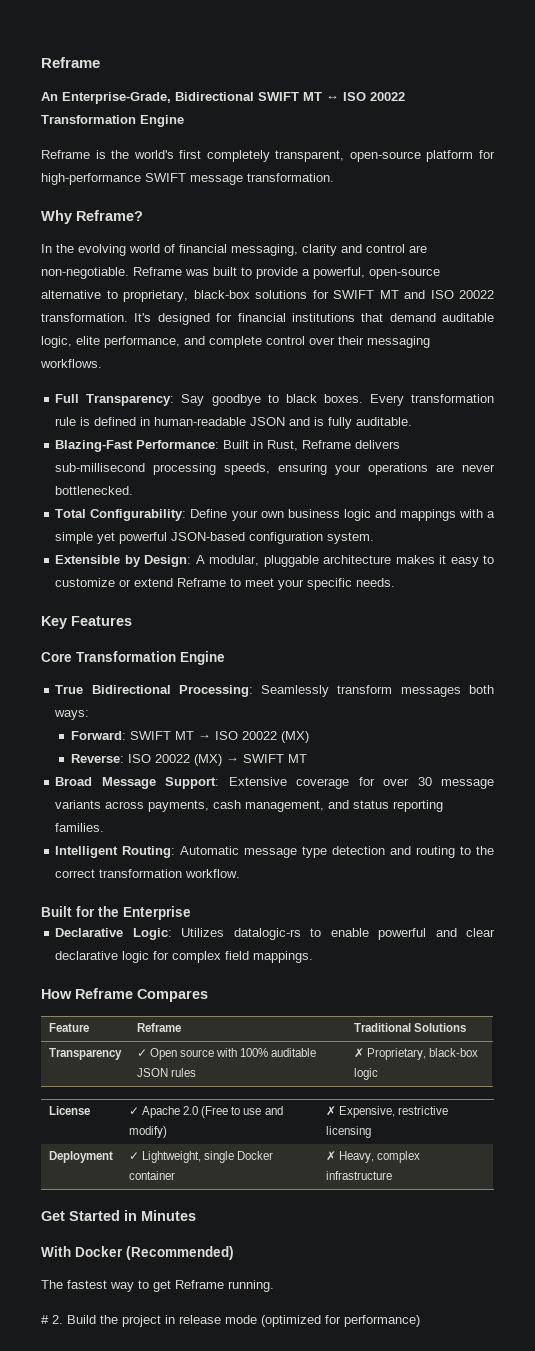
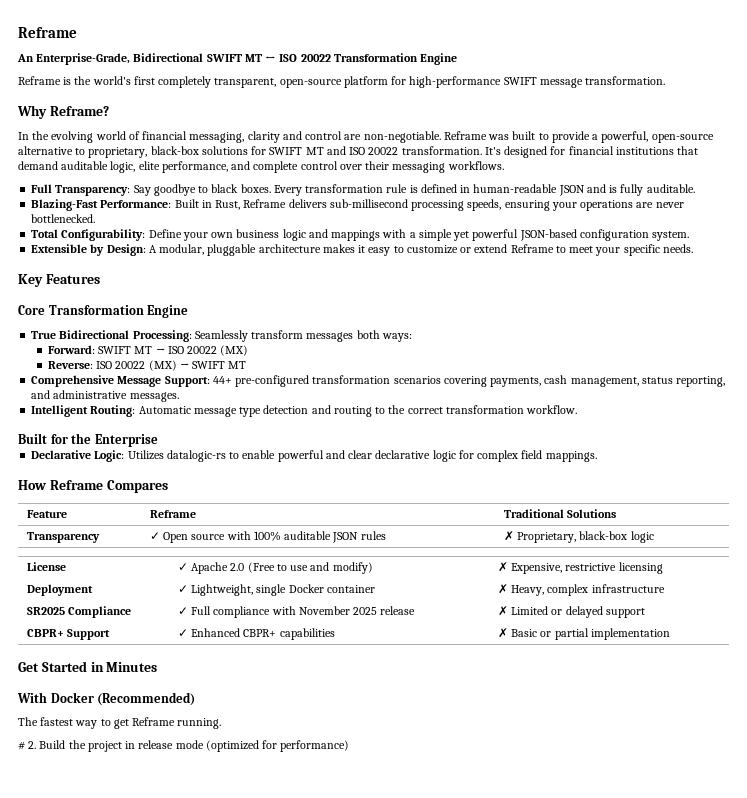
- Broad Message Support: Extensive coverage for over 30 message variants across payments, cash management, and status reporting families.
+ Comprehensive Message Support: 44+ pre-configured transformation scenarios covering payments, cash management, status reporting, and administrative messages.
+ SR2025 Compliance | ✓ Full compliance with November 2025 release | ✗ Limited or delayed support
+ CBPR+ Support | ✓ Enhanced CBPR+ capabilities | ✗ Basic or partial implementation

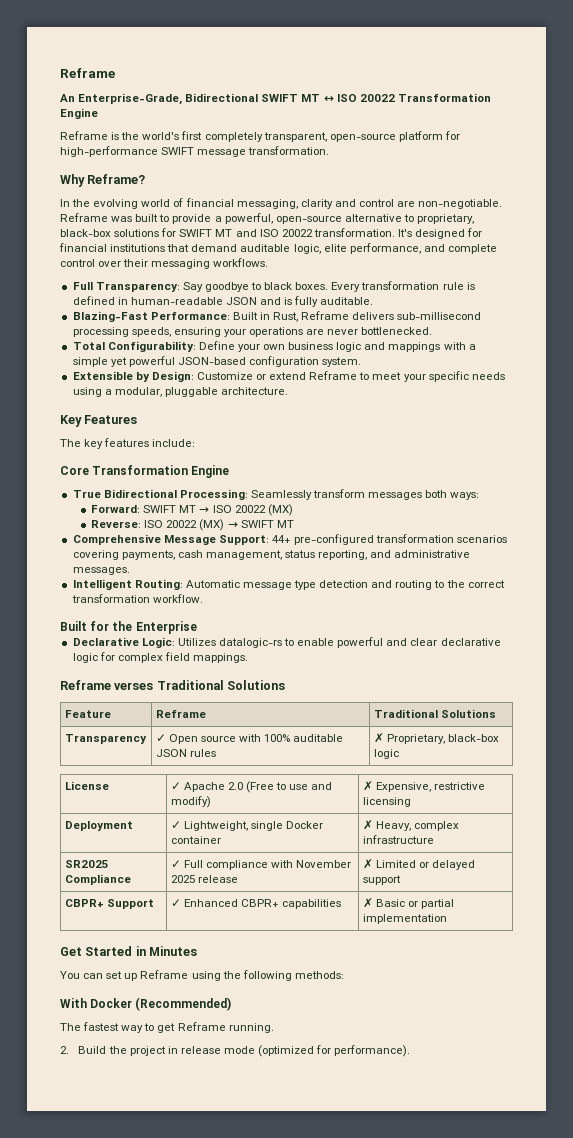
- Extensible by Design: A modular, pluggable architecture makes it easy to customize or extend Reframe to meet your specific needs.
+ Extensible by Design: Customize or extend Reframe to meet your specific needs using a modular, pluggable architecture.
  Key Features
+ The key features include:
- How Reframe Compares
+ Reframe verses Traditional Solutions
+ You can set up Reframe using the following methods:
- # 2. Build the project in release mode (optimized for performance)
+ 2. Build the project in release mode (optimized for performance).

